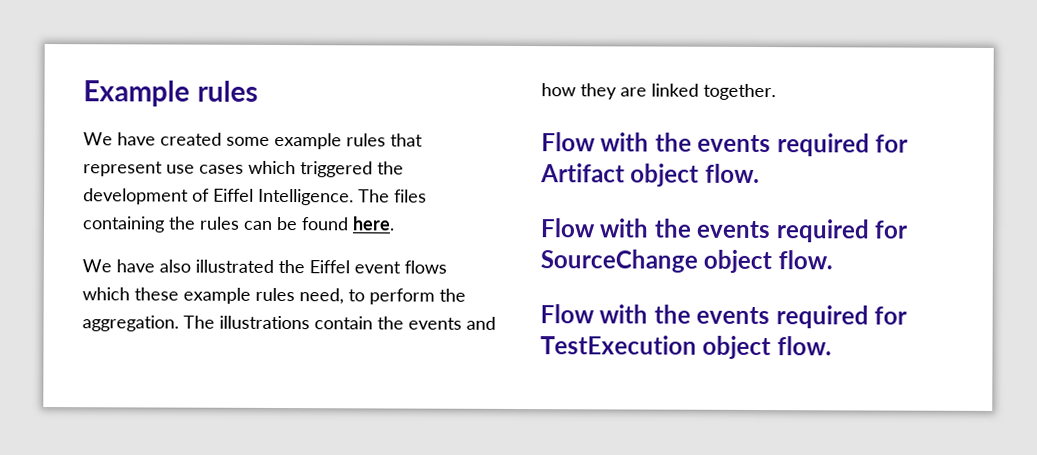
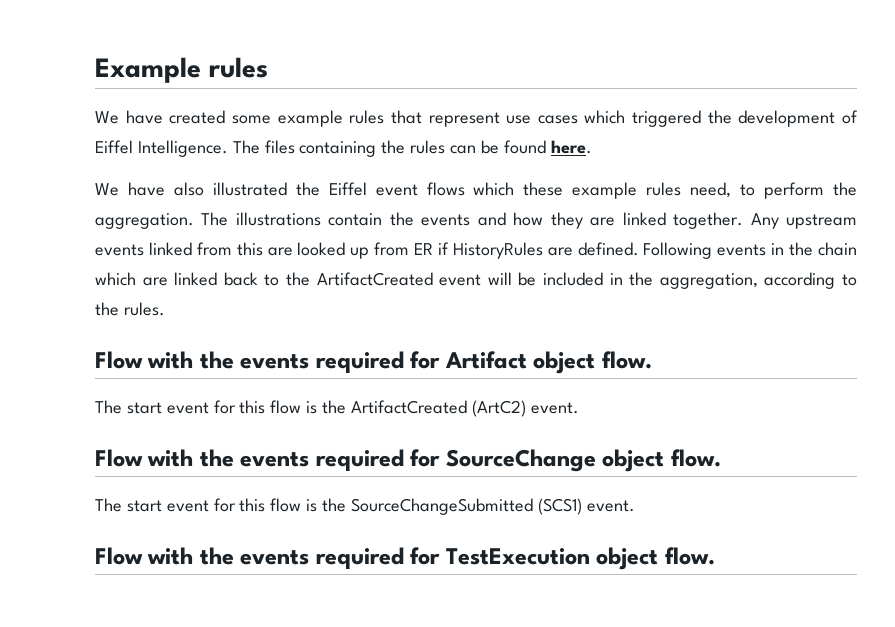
+ Any upstream events linked from this are looked up from ER if HistoryRules are defined. Following events in the chain which are linked back to the ArtifactCreated event will be included in the aggregation, according to the rules.
+ The start event for this flow is the ArtifactCreated (ArtC2) event.
+ The start event for this flow is the SourceChangeSubmitted (SCS1) event.

